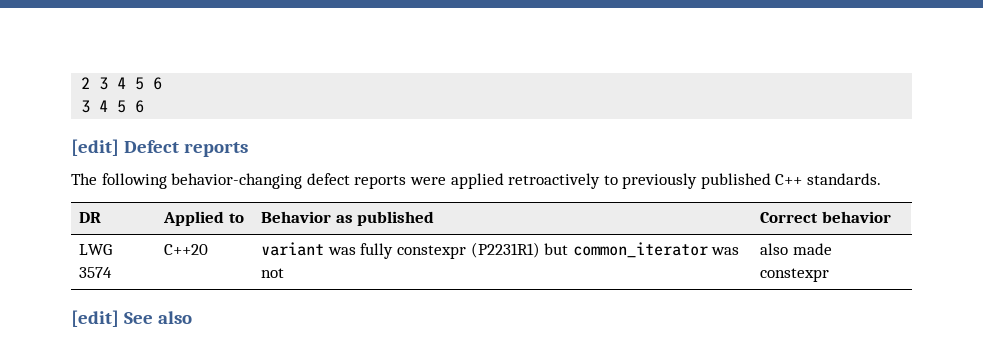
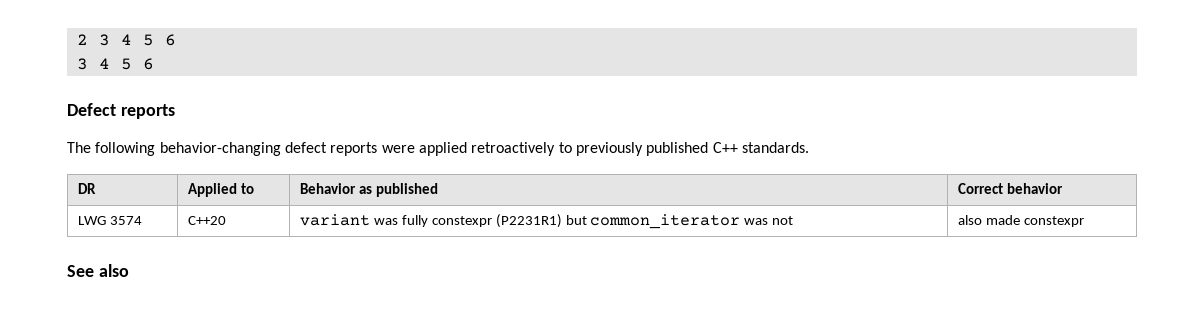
- [edit] Defect reports
+ Defect reports
- [edit] See also
+ See also

